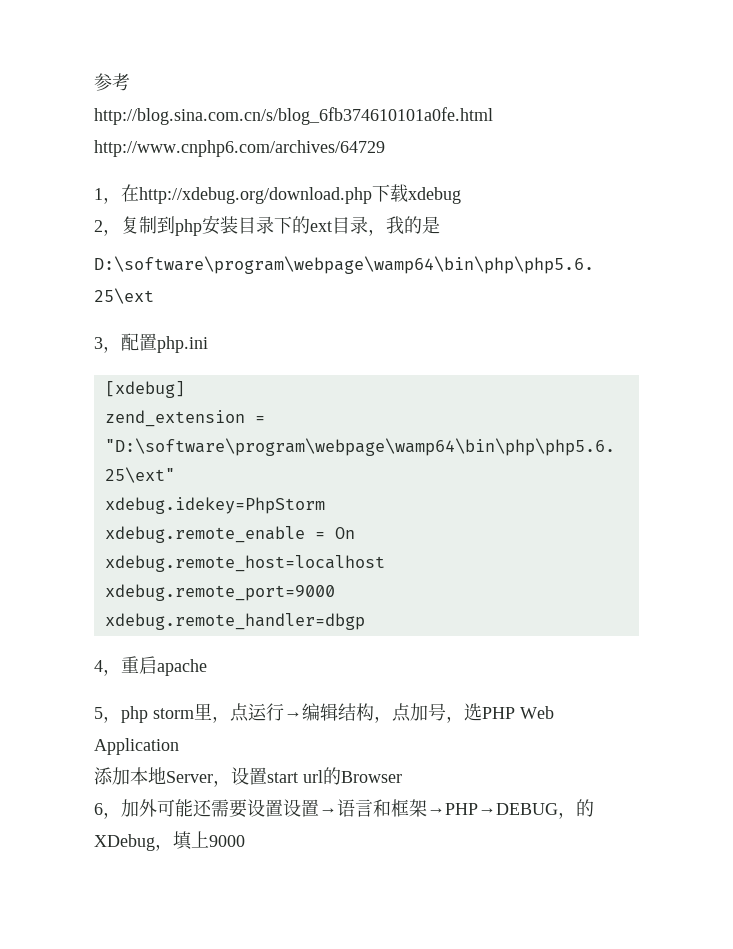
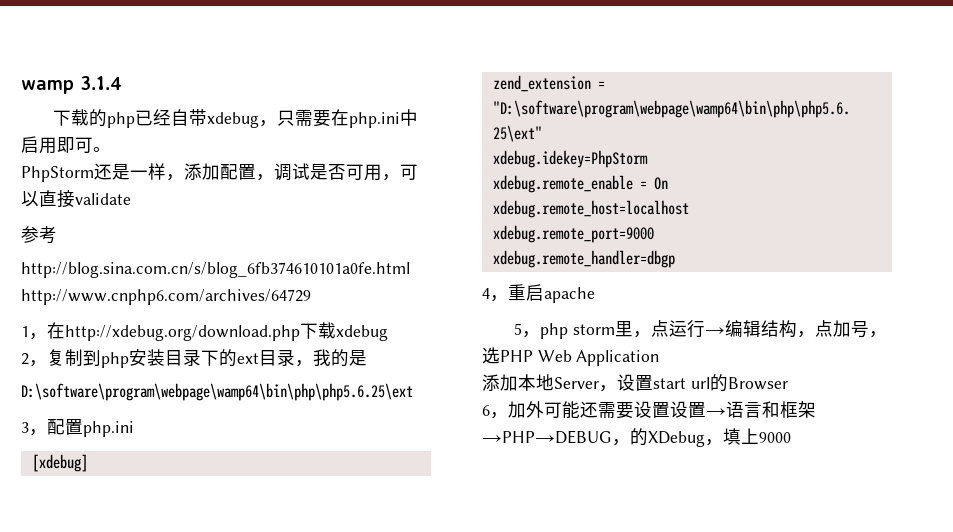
+ wamp 3.1.4
+ 下载的php已经自带xdebug，只需要在php.ini中启用即可。
+ PhpStorm还是一样，添加配置，调试是否可用，可以直接validate

